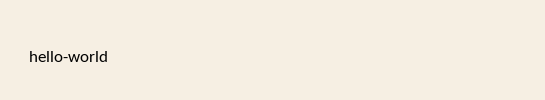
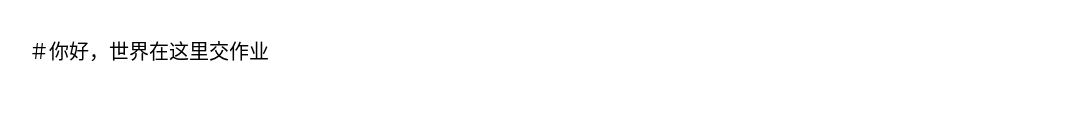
- hello-world
+ ＃你好，世界在这里交作业

